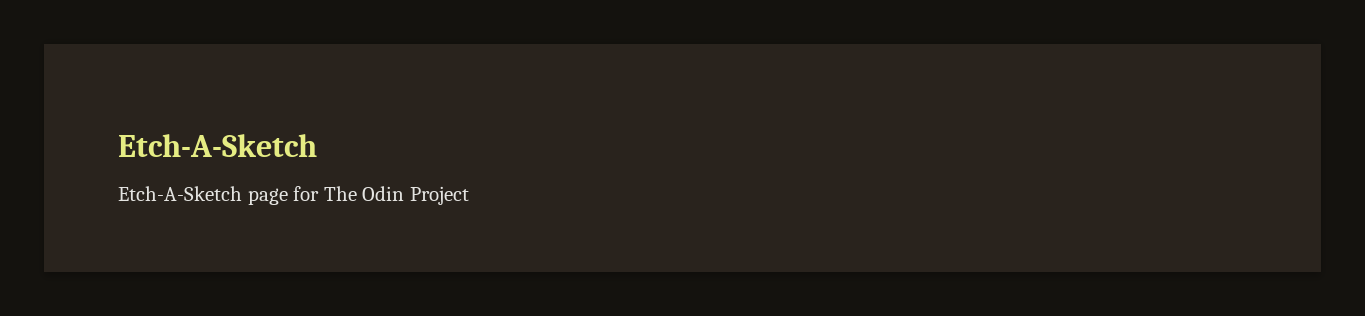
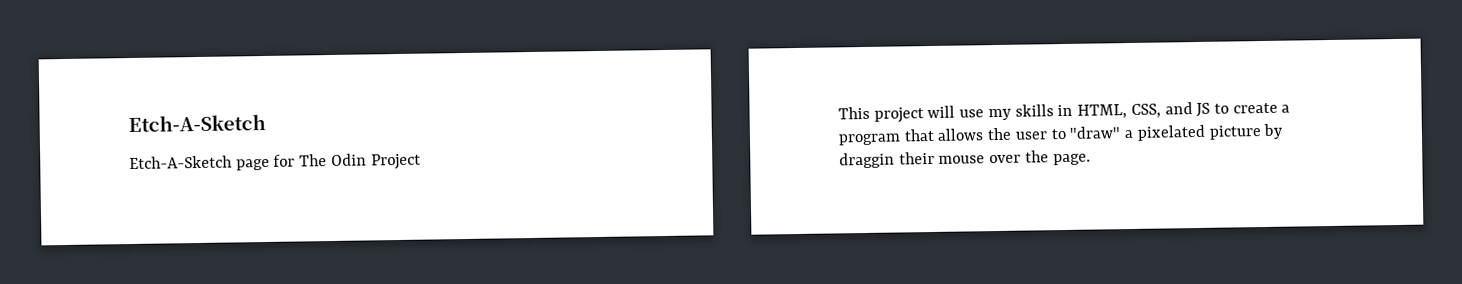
+ This project will use my skills in HTML, CSS, and JS to create a program that allows the user to "draw" a pixelated picture by draggin their mouse over the page.

